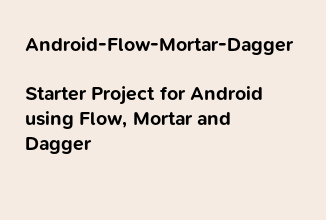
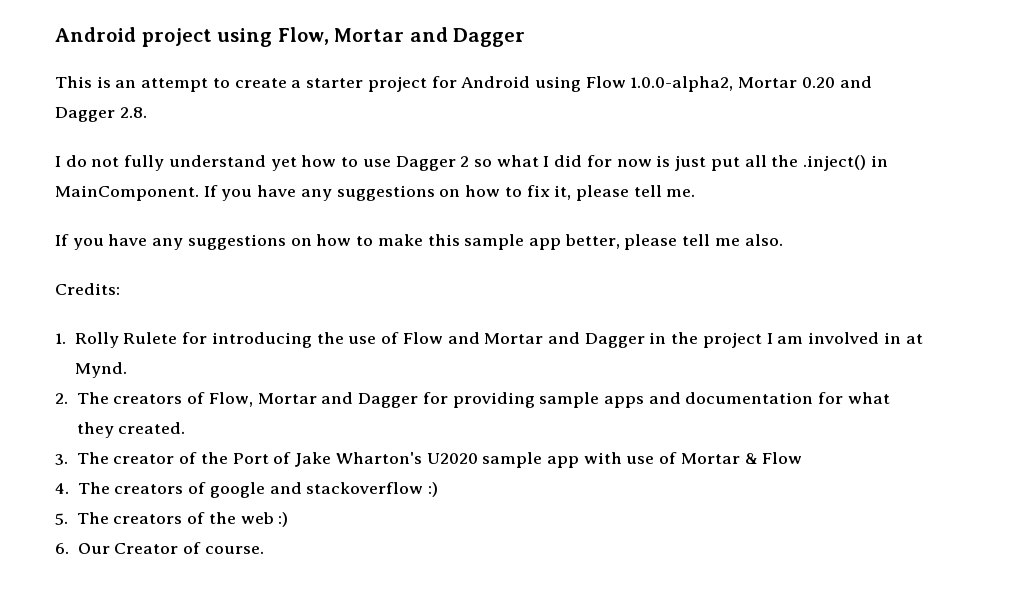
- Android-Flow-Mortar-Dagger
- Starter Project for Android using Flow, Mortar and Dagger
+ Android project using Flow, Mortar and Dagger
+ This is an attempt to create a starter project for Android using Flow 1.0.0-alpha2, Mortar 0.20 and Dagger 2.8.
+ I do not fully understand yet how to use Dagger 2 so what I did for now is just put all the .inject() in MainComponent. If you have any suggestions on how to fix it, please tell me.
+ If you have any suggestions on how to make this sample app better, please tell me also.
+ Credits:
+ 1. Rolly Rulete for introducing the use of Flow and Mortar and Dagger in the project I am involved in at Mynd.
+ 2. The creators of Flow, Mortar and Dagger for providing sample apps and documentation for what they created.
+ 3. The creator of the Port of Jake Wharton's U2020 sample app with use of Mortar & Flow
+ 4. The creators of google and stackoverflow :)
+ 5. The creators of the web :)
+ 6. Our Creator of course.

